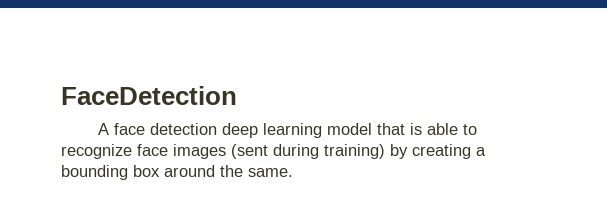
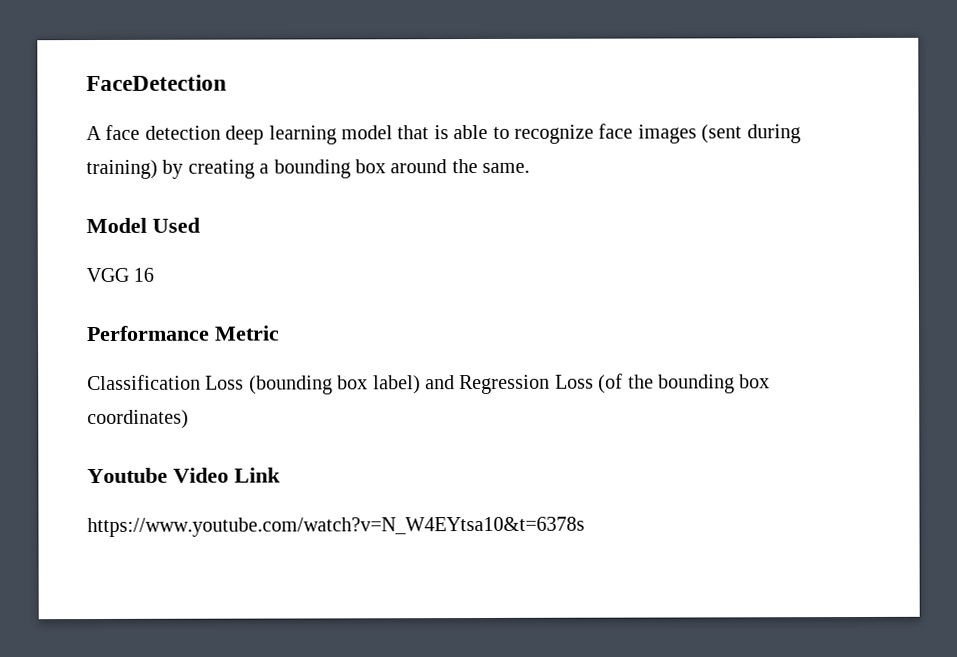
+ Model Used
+ VGG 16
+ Performance Metric
+ Classification Loss (bounding box label) and Regression Loss (of the bounding box coordinates)
+ Youtube Video Link
+ https://www.youtube.com/watch?v=N_W4EYtsa10&t=6378s

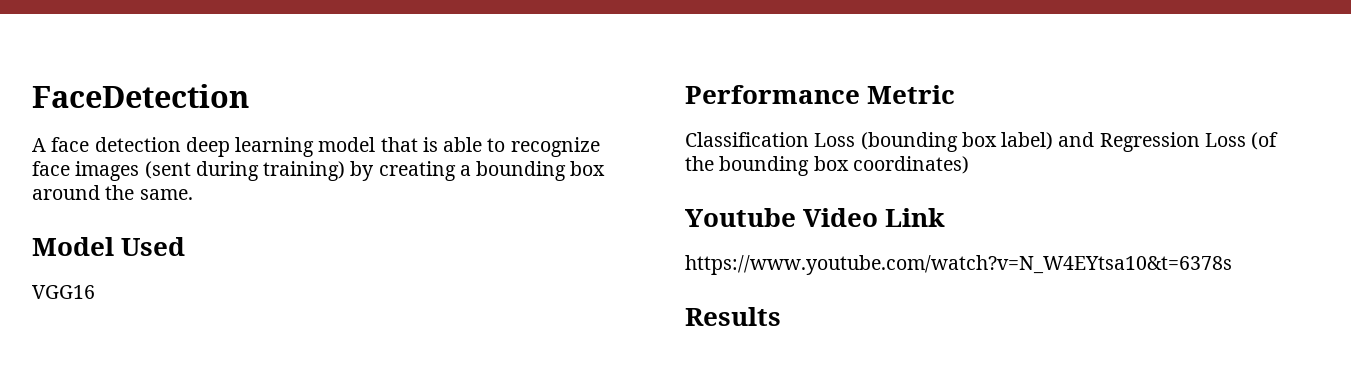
- VGG 16
+ VGG16
+ Results

